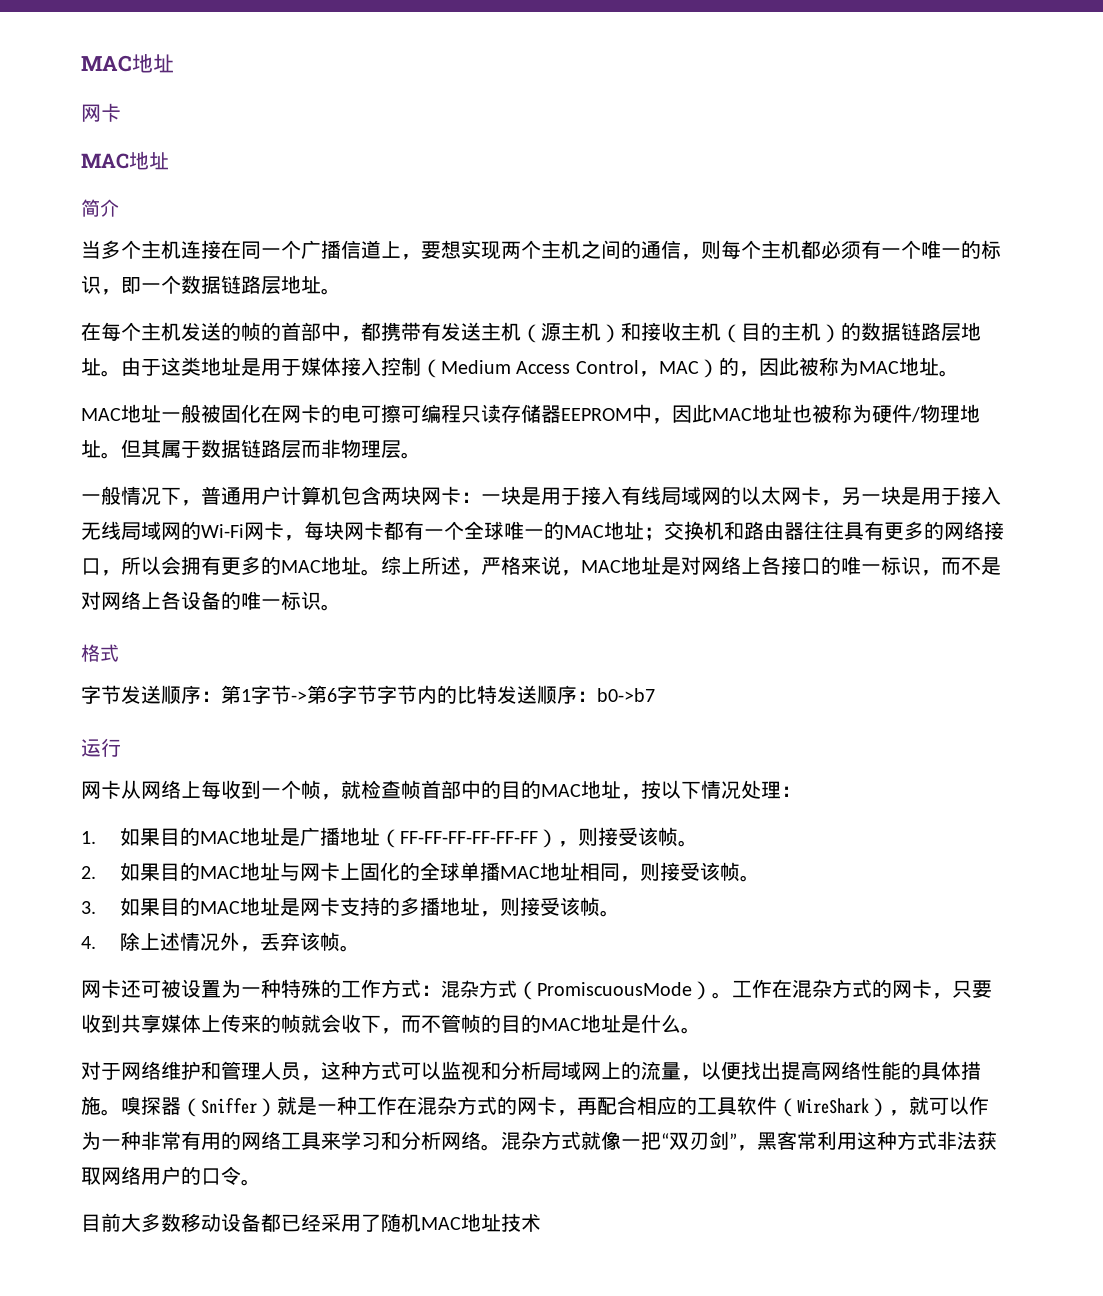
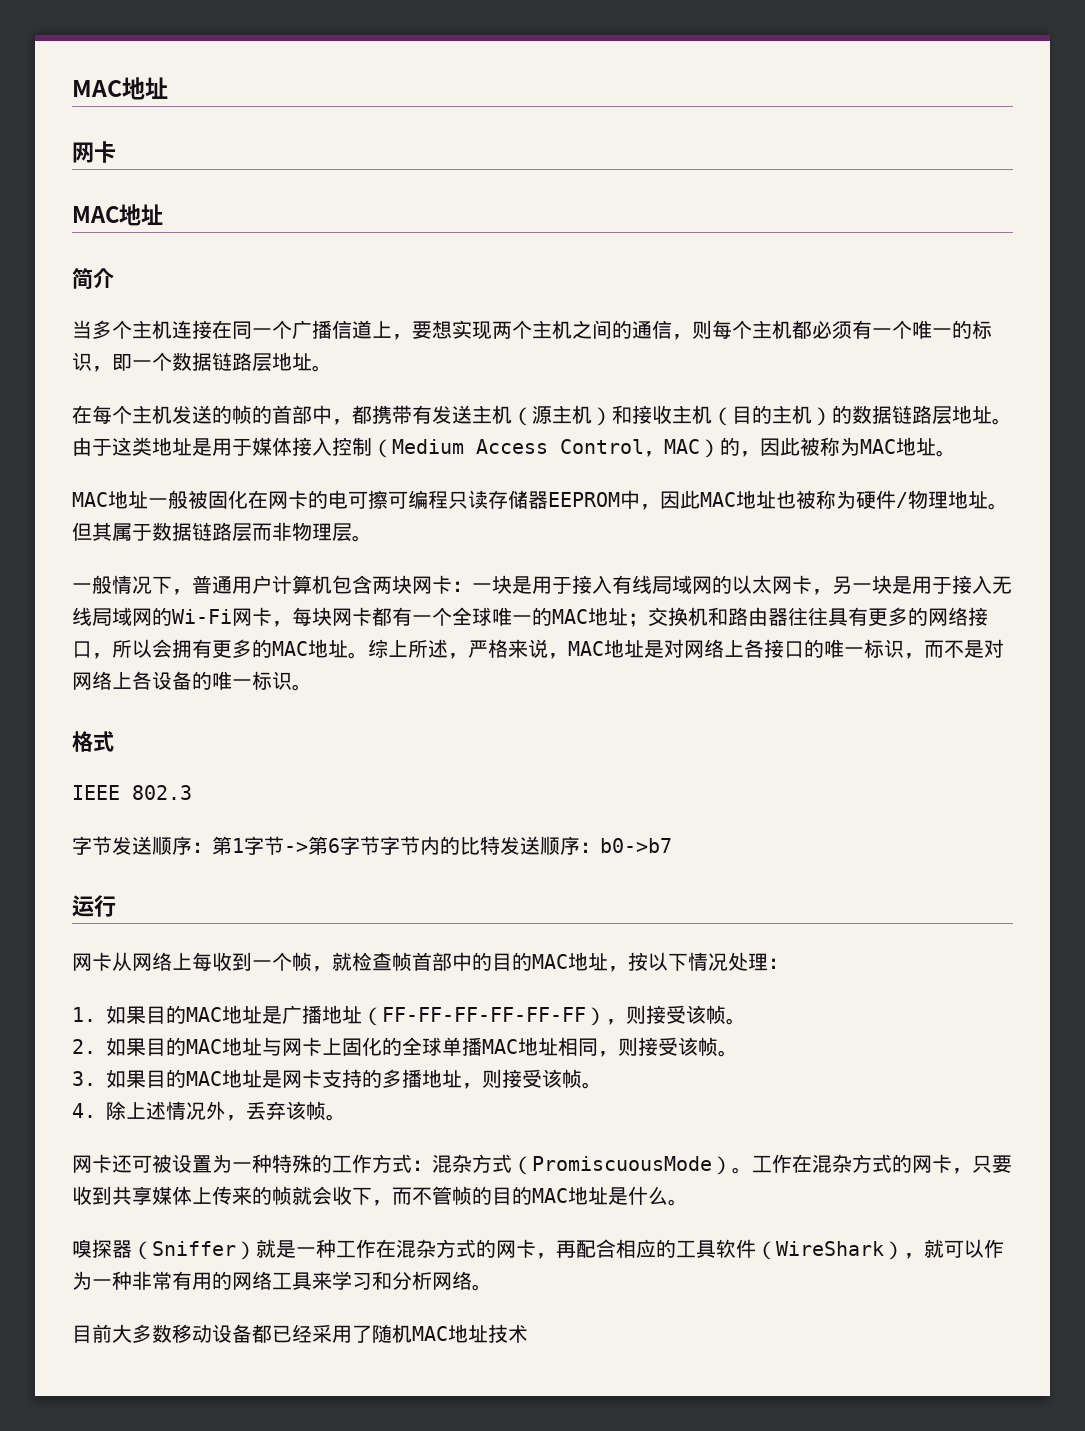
+ IEEE 802.3
- 对于网络维护和管理人员，这种方式可以监视和分析局域网上的流量，以便找出提高网络性能的具体措施。
- 混杂方式就像一把“双刃剑”，黑客常利用这种方式非法获取网络用户的口令。

